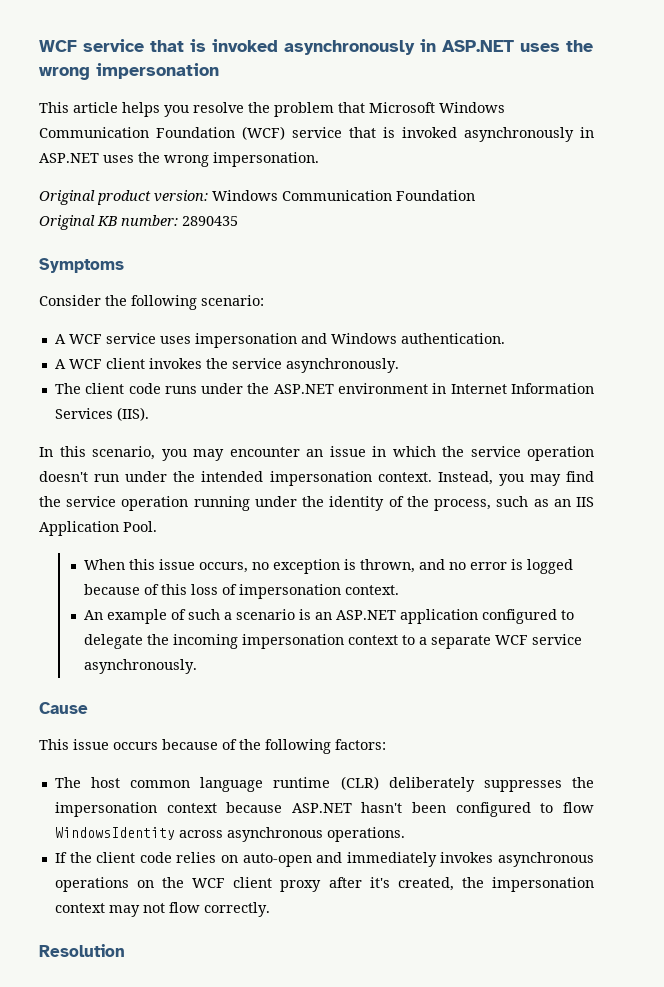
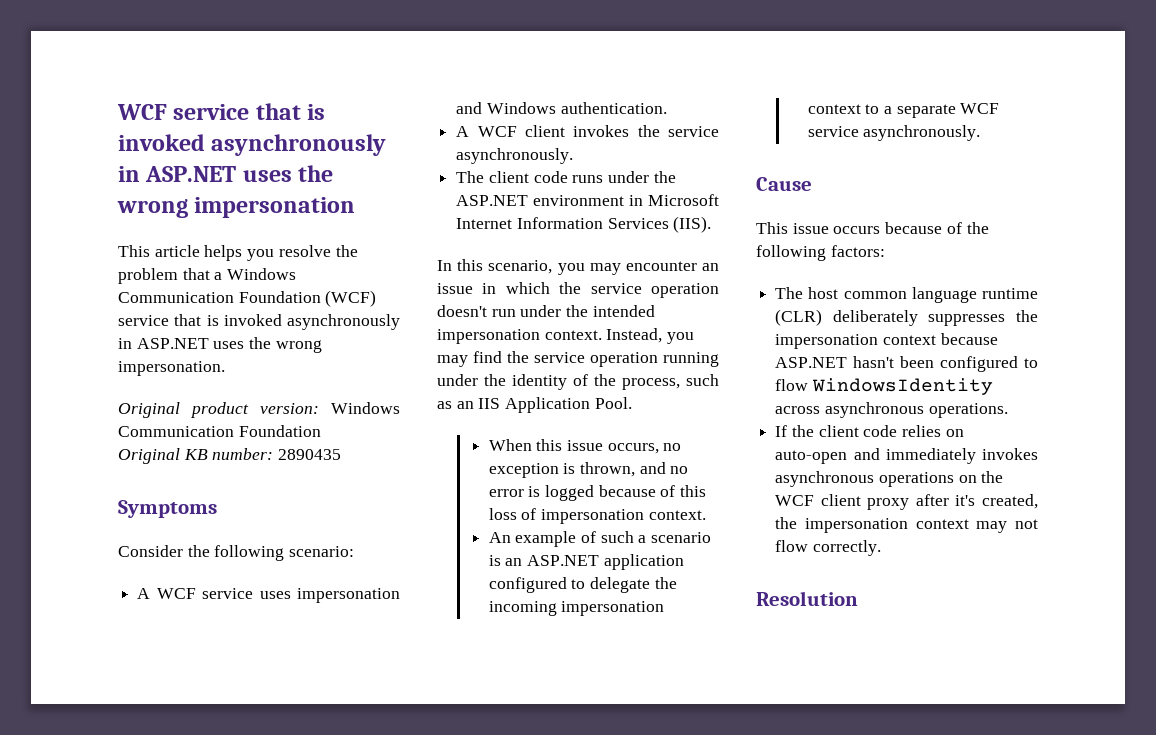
- This article helps you resolve the problem that Microsoft Windows Communication Foundation (WCF) service that is invoked asynchronously in ASP.NET uses the wrong impersonation.
+ This article helps you resolve the problem that a Windows Communication Foundation (WCF) service that is invoked asynchronously in ASP.NET uses the wrong impersonation.
- The client code runs under the ASP.NET environment in Internet Information Services (IIS).
+ The client code runs under the ASP.NET environment in Microsoft Internet Information Services (IIS).

